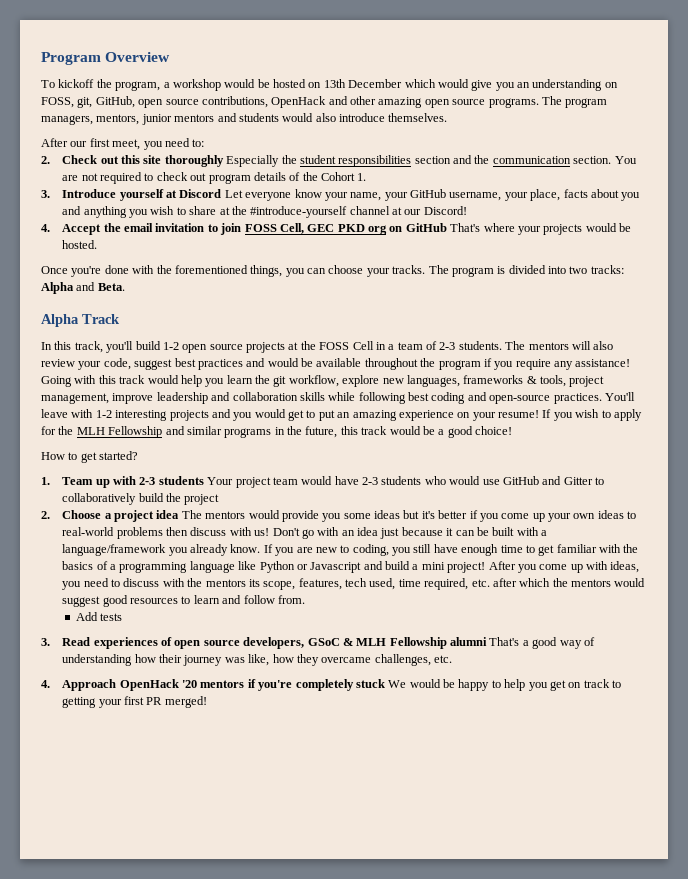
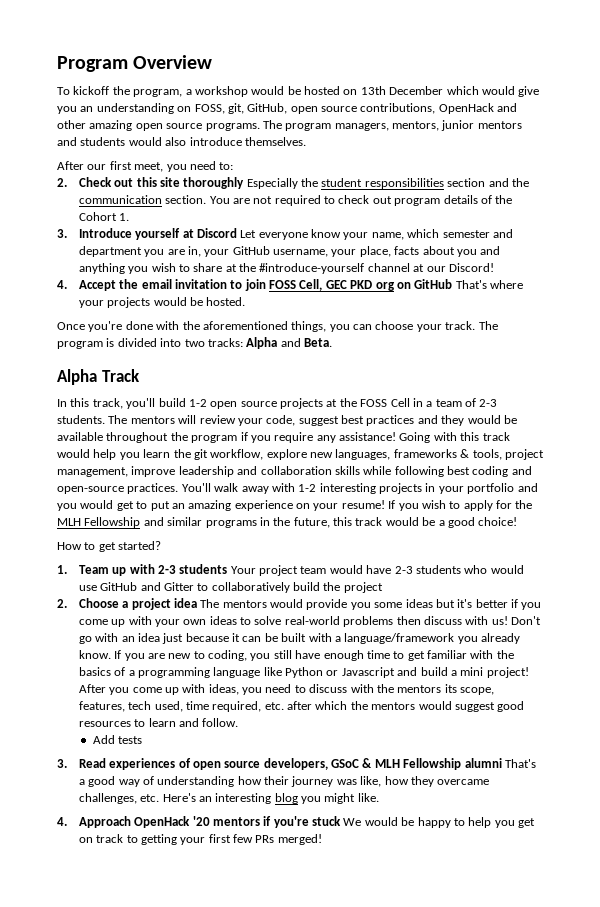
- 3. Introduce yourself at Discord Let everyone know your name, your GitHub username, your place, facts about you and anything you wish to share at the #introduce-yourself channel at our Discord!
+ 3. Introduce yourself at Discord Let everyone know your name, which semester and department you are in, your GitHub username, your place, facts about you and anything you wish to share at the #introduce-yourself channel at our Discord!
- Once you're done with the forementioned things, you can choose your tracks.
+ Once you're done with the aforementioned things, you can choose your track.
- The mentors will also review your code, suggest best practices and would be available throughout the program if you require any assistance!
+ The mentors will review your code, suggest best practices and they would be available throughout the program if you require any assistance!
- You'll leave with 1-2 interesting projects and you would get to put an amazing experience on your resume!
+ You'll walk away with 1-2 interesting projects in your portfolio and you would get to put an amazing experience on your resume!
- 2. Choose a project idea The mentors would provide you some ideas but it's better if you come up your own ideas to real-world problems then discuss with us!
+ 2. Choose a project idea The mentors would provide you some ideas but it's better if you come up with your own ideas to solve real-world problems then discuss with us!
- After you come up with ideas, you need to discuss with the mentors its scope, features, tech used, time required, etc. after which the mentors would suggest good resources to learn and follow from.
+ After you come up with ideas, you need to discuss with the mentors its scope, features, tech used, time required, etc. after which the mentors would suggest good resources to learn and follow.
- 3. Read experiences of open source developers, GSoC & MLH Fellowship alumni That's a good way of understanding how their journey was like, how they overcame challenges, etc.
+ 3. Read experiences of open source developers, GSoC & MLH Fellowship alumni That's a good way of understanding how their journey was like, how they overcame challenges, etc. Here's an interesting blog you might like.
- 4. Approach OpenHack '20 mentors if you're completely stuck We would be happy to help you get on track to getting your first PR merged!
+ 4. Approach OpenHack '20 mentors if you're stuck We would be happy to help you get on track to getting your first few PRs merged!

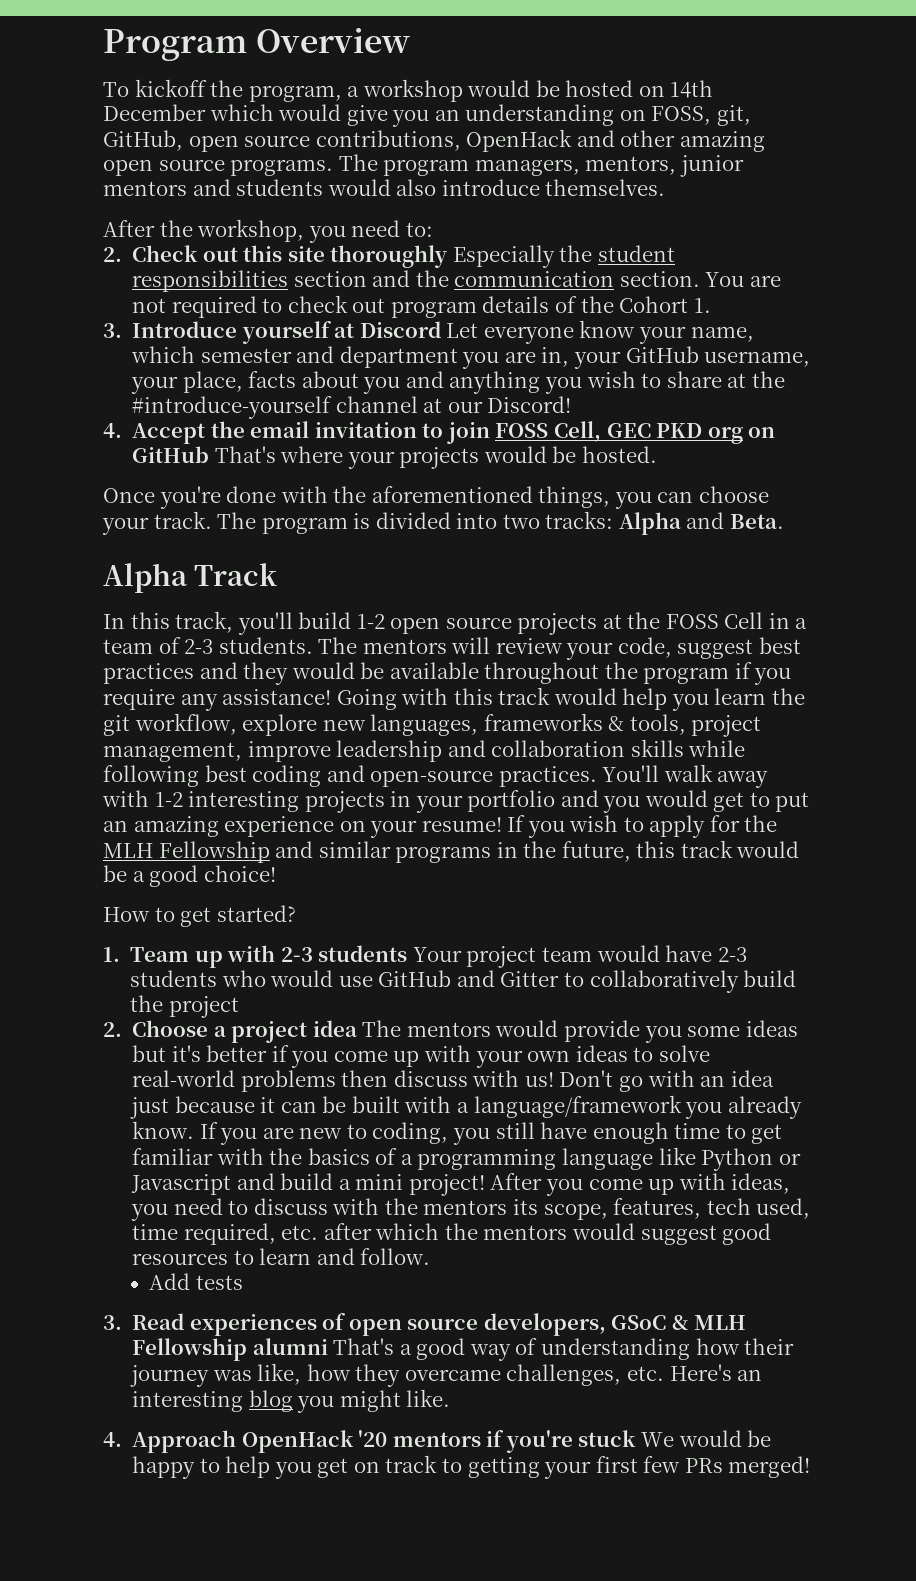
- To kickoff the program, a workshop would be hosted on 13th December which would give you an understanding on FOSS, git, GitHub, open source contributions, OpenHack and other amazing open source programs.
+ To kickoff the program, a workshop would be hosted on 14th December which would give you an understanding on FOSS, git, GitHub, open source contributions, OpenHack and other amazing open source programs.
- After our first meet, you need to:
+ After the workshop, you need to:

